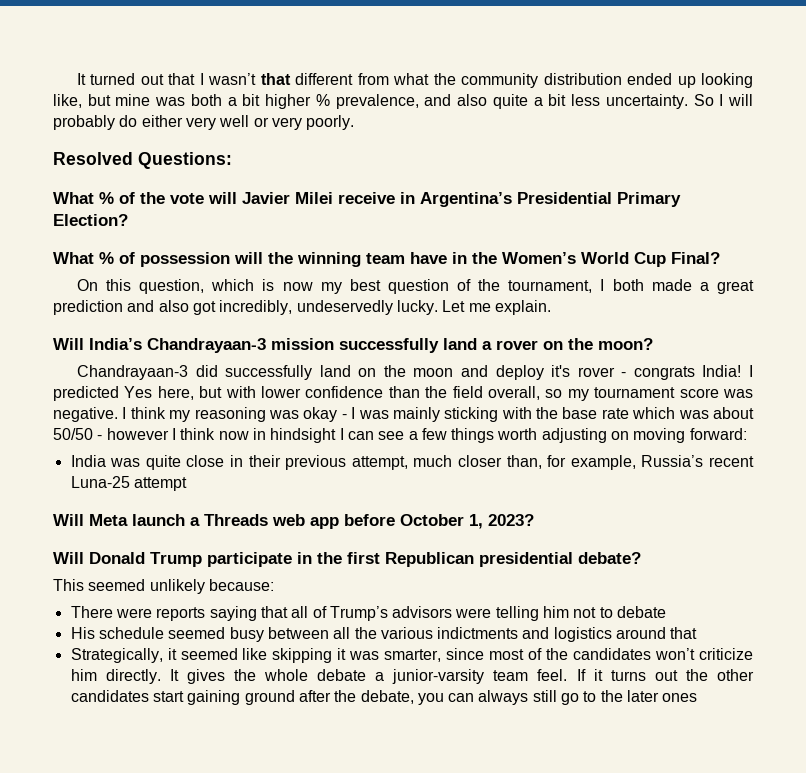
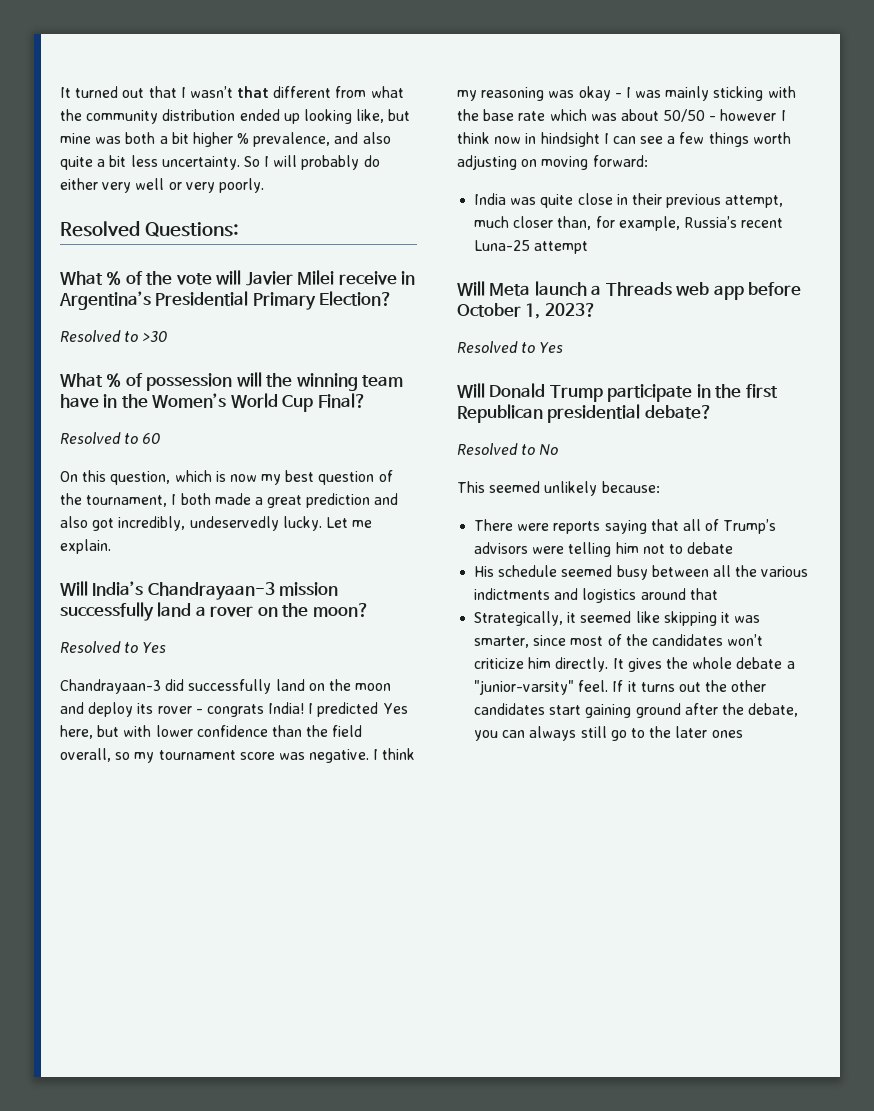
+ Resolved to >30
+ Resolved to 60
  Will India’s Chandrayaan-3 mission successfully land a rover on the moon?
+ Resolved to Yes
- Chandrayaan-3 did successfully land on the moon and deploy it's rover - congrats India!
+ Chandrayaan-3 did successfully land on the moon and deploy its rover - congrats India!
  Will Meta launch a Threads web app before October 1, 2023?
+ Resolved to Yes
+ Resolved to No
- It gives the whole debate a junior-varsity team feel.
+ It gives the whole debate a "junior-varsity" feel.

